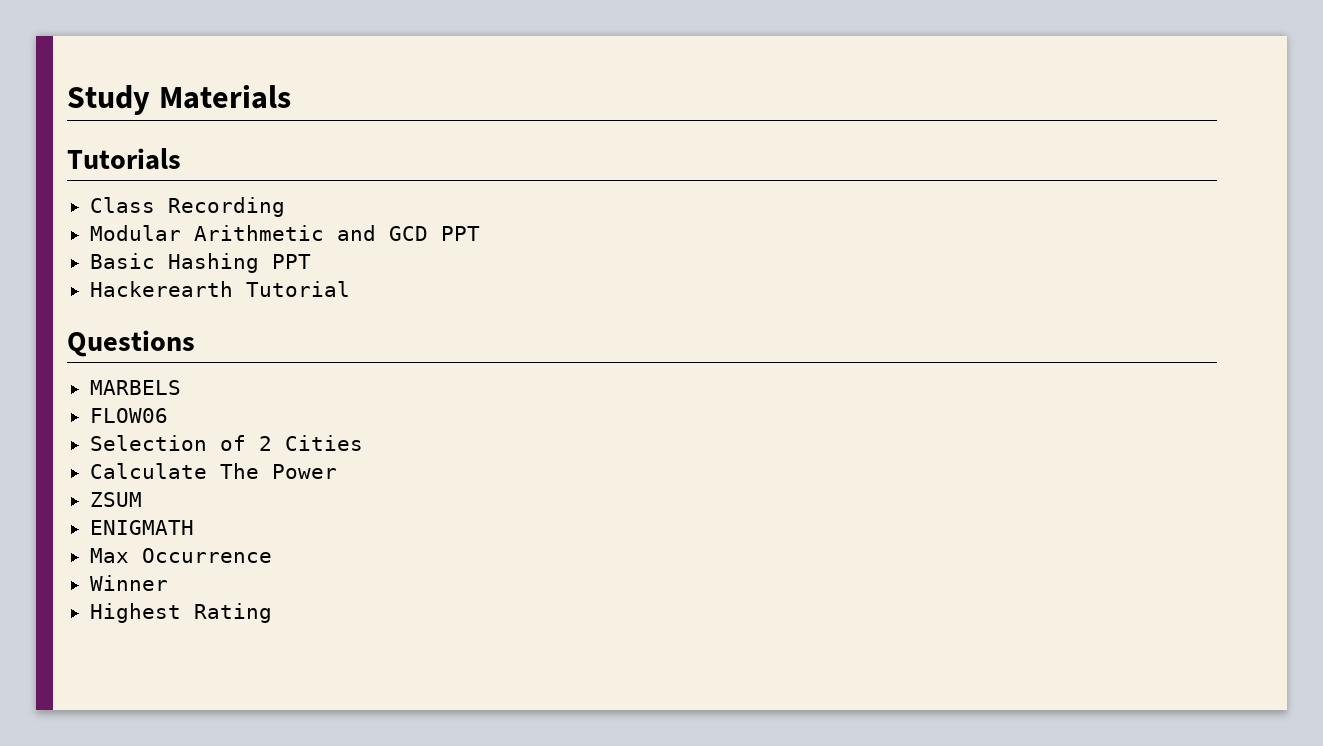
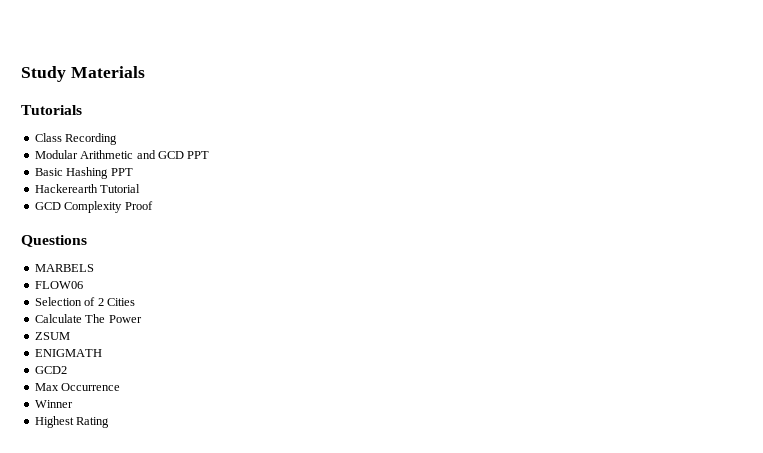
+ GCD Complexity Proof
+ GCD2

